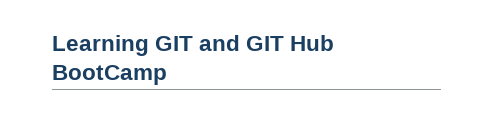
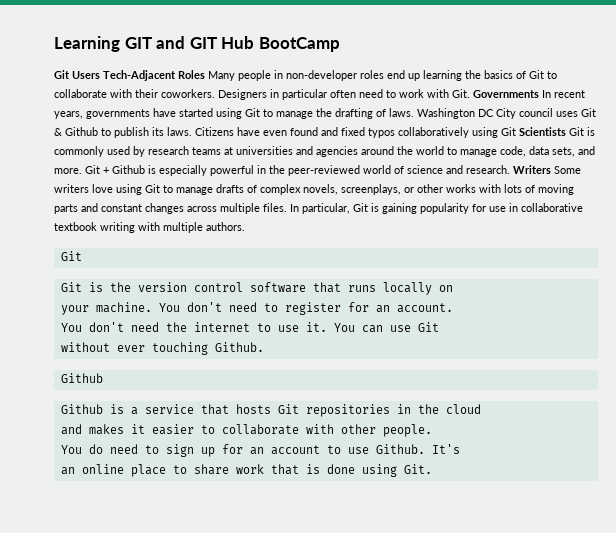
+ Git Users Tech-Adjacent Roles Many people in non-developer roles end up learning the basics of Git to collaborate with their coworkers. Designers in particular often need to work with Git. Governments In recent years, governments have started using Git to manage the drafting of laws. Washington DC City council uses Git & Github to publish its laws. Citizens have even found and fixed typos collaboratively using Git Scientists Git is commonly used by research teams at universities and agencies around the world to manage code, data sets, and more. Git + Github is especially powerful in the peer-reviewed world of science and research. Writers Some writers love using Git to manage drafts of complex novels, screenplays, or other works with lots of moving parts and constant changes across multiple files. In particular, Git is gaining popularity for use in collaborative textbook writing with multiple authors.
+ Git
+ Git is the version control software that runs locally on
+ your machine. You don't need to register for an account.
+ You don't need the internet to use it. You can use Git
+ without ever touching Github.
+ Github
+ Github is a service that hosts Git repositories in the cloud
+ and makes it easier to collaborate with other people.
+ You do need to sign up for an account to use Github. It's
+ an online place to share work that is done using Git.

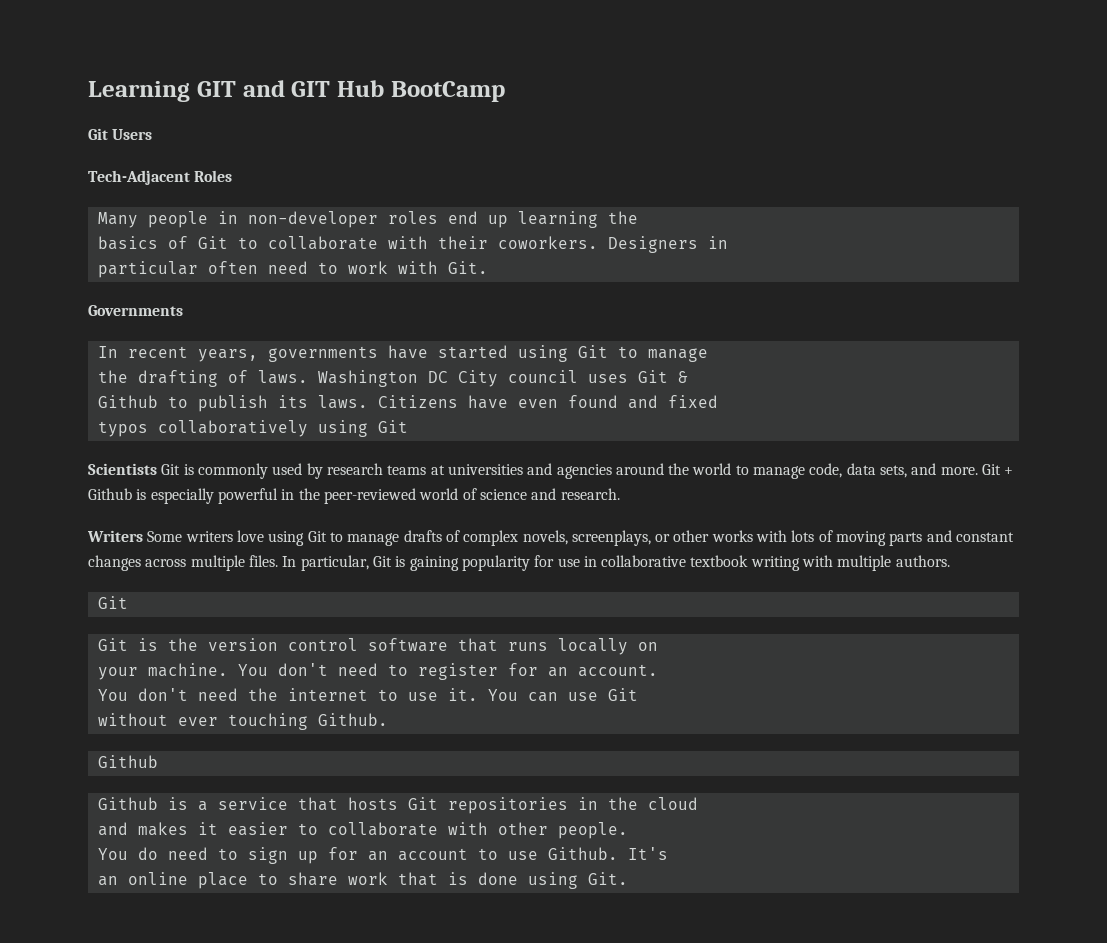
- Git Users Tech-Adjacent Roles Many people in non-developer roles end up learning the basics of Git to collaborate with their coworkers.
+ Git Users
+ Tech-Adjacent Roles
+ Many people in non-developer roles end up learning the
+ basics of Git to collaborate with their coworkers.
- Designers in particular often need to work with Git. Governments In recent years, governments have started using Git to manage the drafting of laws.
+ Designers in
+ particular often need to work with Git.
+ Governments
+ In recent years, governments have started using Git to manage
+ the drafting of laws.
- Washington DC City council uses Git & Github to publish its laws.
+ Washington DC City council uses Git &
+ Github to publish its laws.
- Citizens have even found and fixed typos collaboratively using Git Scientists Git is commonly used by research teams at universities and agencies around the world to manage code, data sets, and more.
+ Citizens have even found and fixed
+ typos collaboratively using Git
+ Scientists Git is commonly used by research teams at universities and agencies around the world to manage code, data sets, and more.
- Git + Github is especially powerful in the peer-reviewed world of science and research. Writers Some writers love using Git to manage drafts of complex novels, screenplays, or other works with lots of moving parts and constant changes across multiple files.
+ Git + Github is especially powerful in the peer-reviewed world of science and research.
+ Writers Some writers love using Git to manage drafts of complex novels, screenplays, or other works with lots of moving parts and constant changes across multiple files.

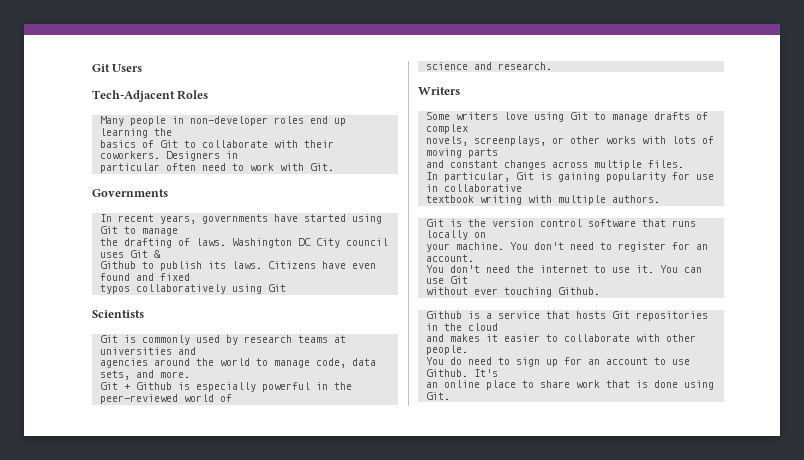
- Learning GIT and GIT Hub BootCamp
- Scientists Git is commonly used by research teams at universities and agencies around the world to manage code, data sets, and more. Git + Github is especially powerful in the peer-reviewed world of science and research.
+ Scientists
+ Git is commonly used by research teams at universities and
+ agencies around the world to manage code, data sets, and more.
+ Git + Github is especially powerful in the peer-reviewed world of
+ science and research.
- Writers Some writers love using Git to manage drafts of complex novels, screenplays, or other works with lots of moving parts and constant changes across multiple files. In particular, Git is gaining popularity for use in collaborative textbook writing with multiple authors.
- Git
+ Writers
+ Some writers love using Git to manage drafts of complex
+ novels, screenplays, or other works with lots of moving parts
+ and constant changes across multiple files.
+ In particular, Git is gaining popularity for use in collaborative
+ textbook writing with multiple authors.
  without ever touching Github.
- Github

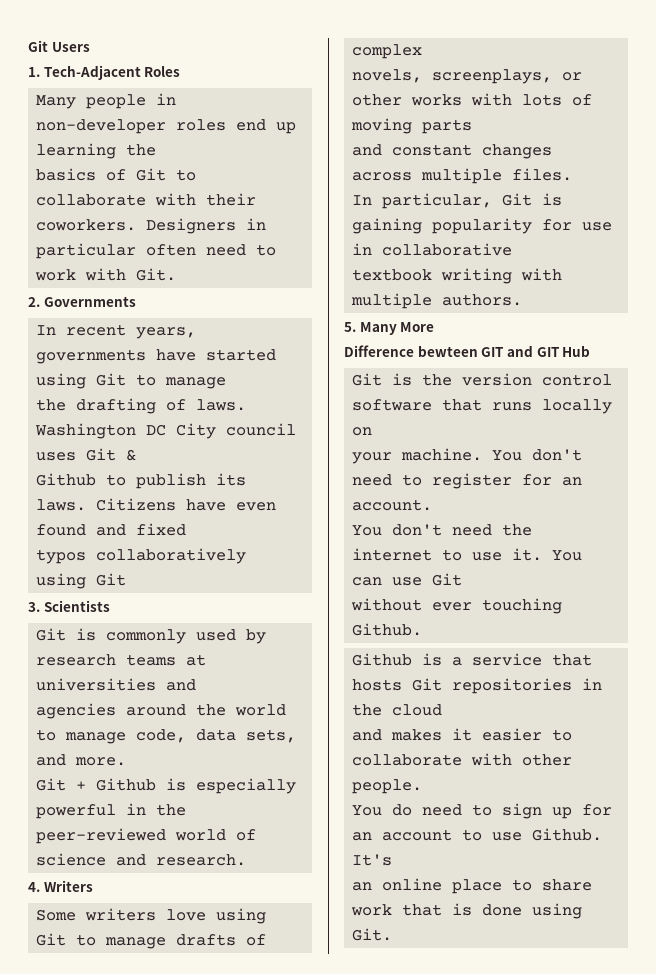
- Tech-Adjacent Roles
+ 1. Tech-Adjacent Roles
- Governments
+ 2. Governments
- Scientists
+ 3. Scientists
- Writers
+ 4. Writers
+ 5. Many More
+ Difference bewteen GIT and GIT Hub

